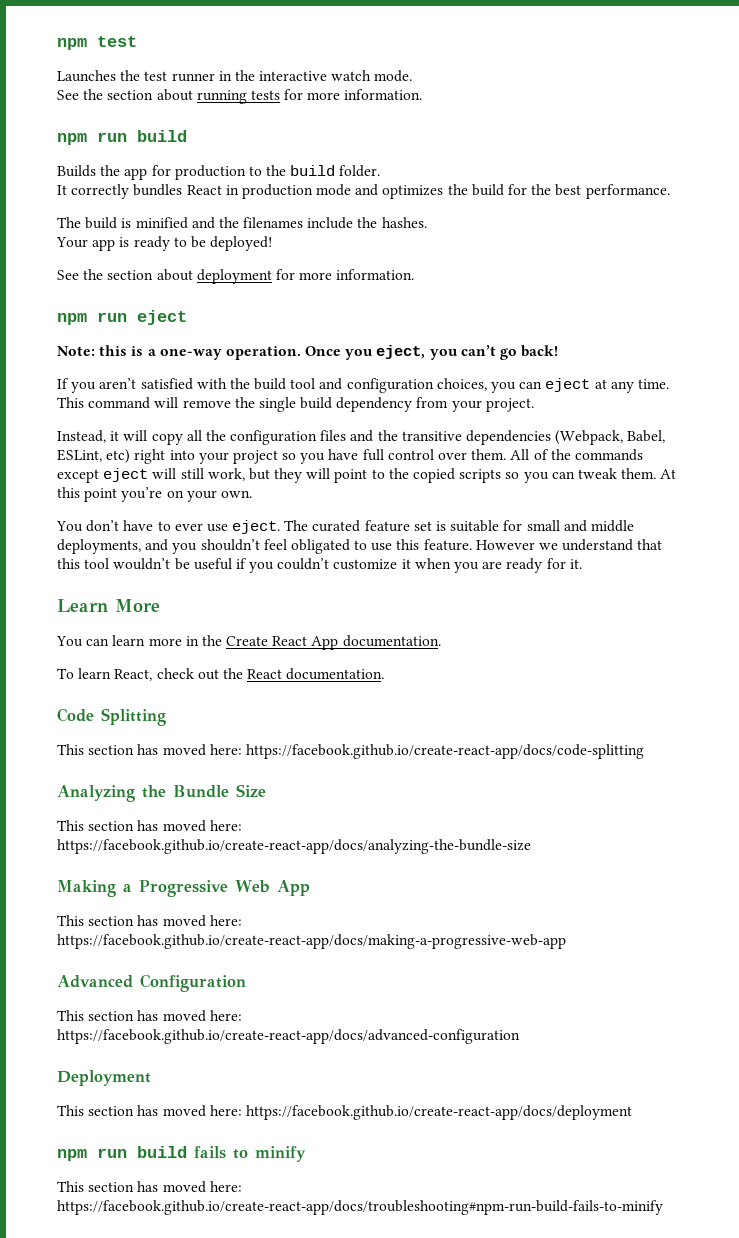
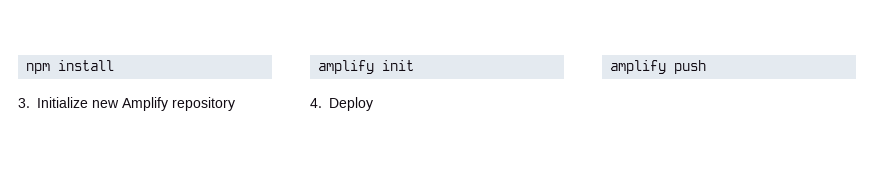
- npm test
- Launches the test runner in the interactive watch mode.
- See the section about running tests for more information.
- npm run build
- Builds the app for production to the build folder.
- It correctly bundles React in production mode and optimizes the build for the best performance.
- The build is minified and the filenames include the hashes.
- Your app is ready to be deployed!
- See the section about deployment for more information.
- npm run eject
- Note: this is a one-way operation. Once you eject, you can’t go back!
- If you aren’t satisfied with the build tool and configuration choices, you can eject at any time. This command will remove the single build dependency from your project.
- Instead, it will copy all the configuration files and the transitive dependencies (Webpack, Babel, ESLint, etc) right into your project so you have full control over them. All of the commands except eject will still work, but they will point to the copied scripts so you can tweak them. At this point you’re on your own.
- You don’t have to ever use eject. The curated feature set is suitable for small and middle deployments, and you shouldn’t feel obligated to use this feature. However we understand that this tool wouldn’t be useful if you couldn’t customize it when you are ready for it.
- Learn More
- You can learn more in the Create React App documentation.
- To learn React, check out the React documentation.
- Code Splitting
- This section has moved here: https://facebook.github.io/create-react-app/docs/code-splitting
- Analyzing the Bundle Size
- This section has moved here: https://facebook.github.io/create-react-app/docs/analyzing-the-bundle-size
- Making a Progressive Web App
- This section has moved here: https://facebook.github.io/create-react-app/docs/making-a-progressive-web-app
- Advanced Configuration
- This section has moved here: https://facebook.github.io/create-react-app/docs/advanced-configuration
- Deployment
- This section has moved here: https://facebook.github.io/create-react-app/docs/deployment
- npm run build fails to minify
- This section has moved here: https://facebook.github.io/create-react-app/docs/troubleshooting#npm-run-build-fails-to-minify
+ npm install
+ 3. Initialize new Amplify repository
+ amplify init
+ 4. Deploy
+ amplify push

